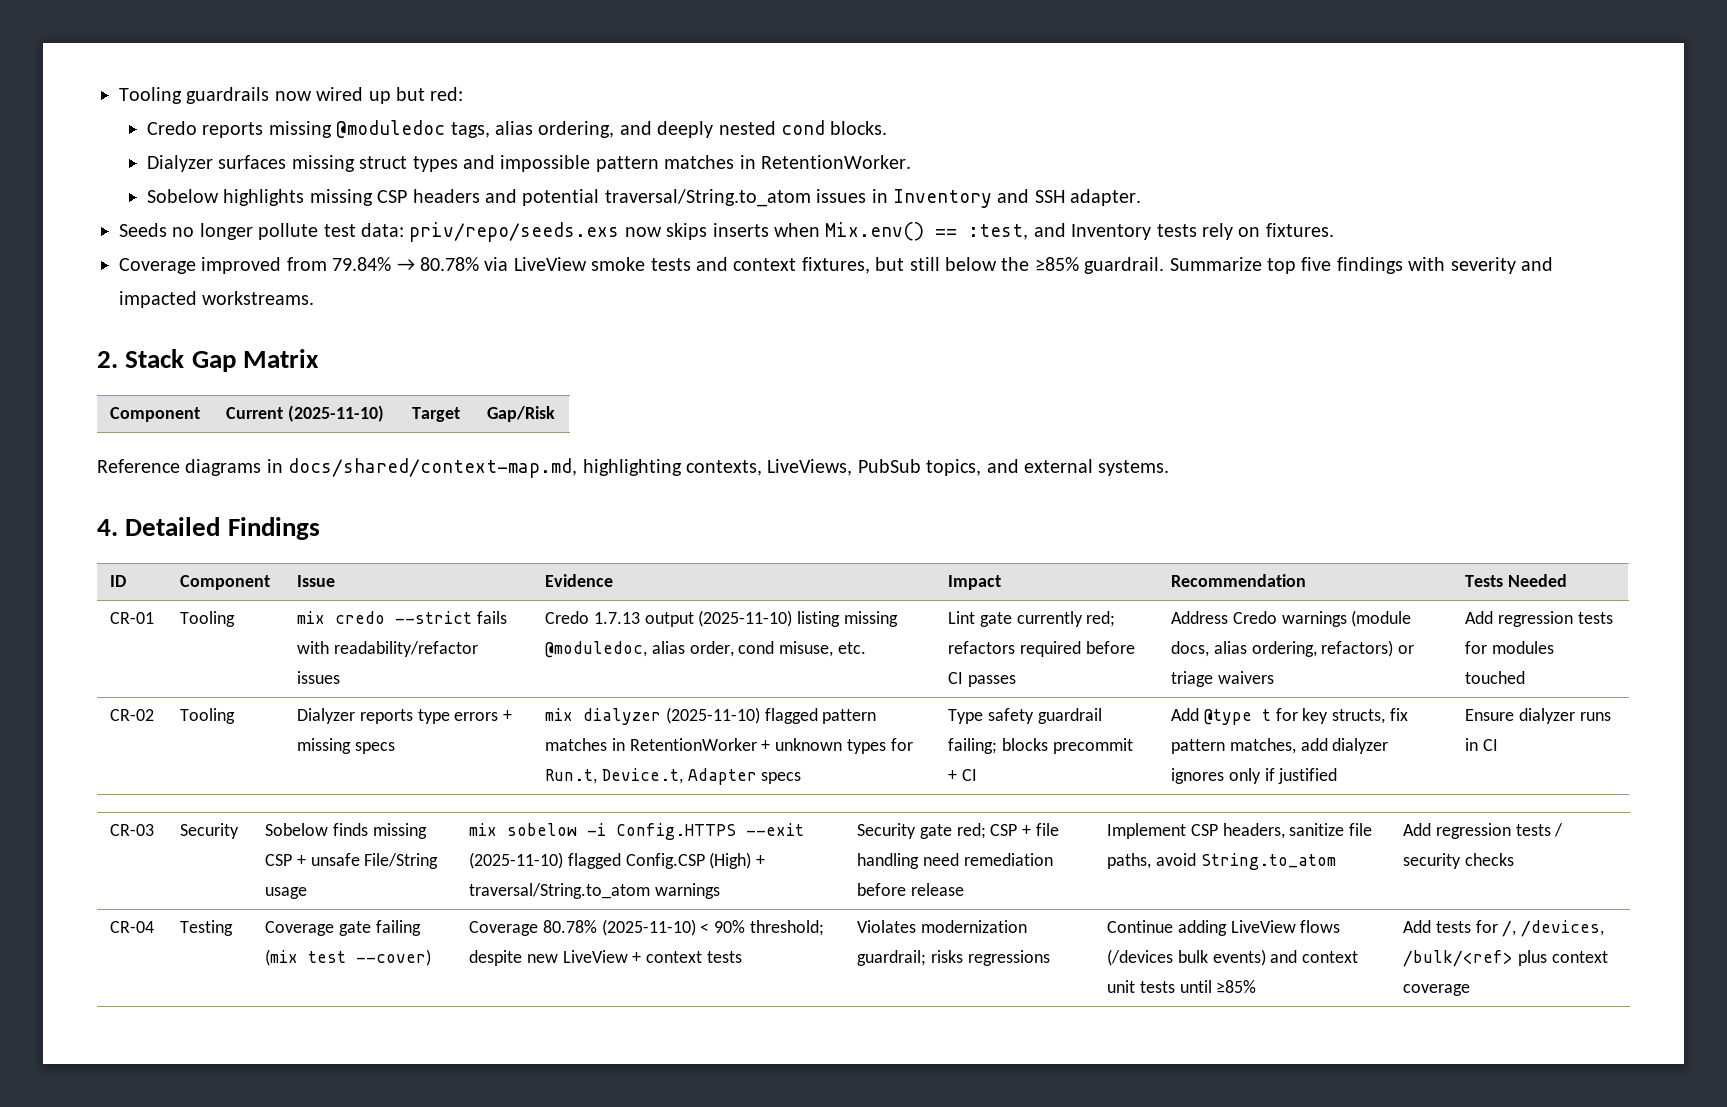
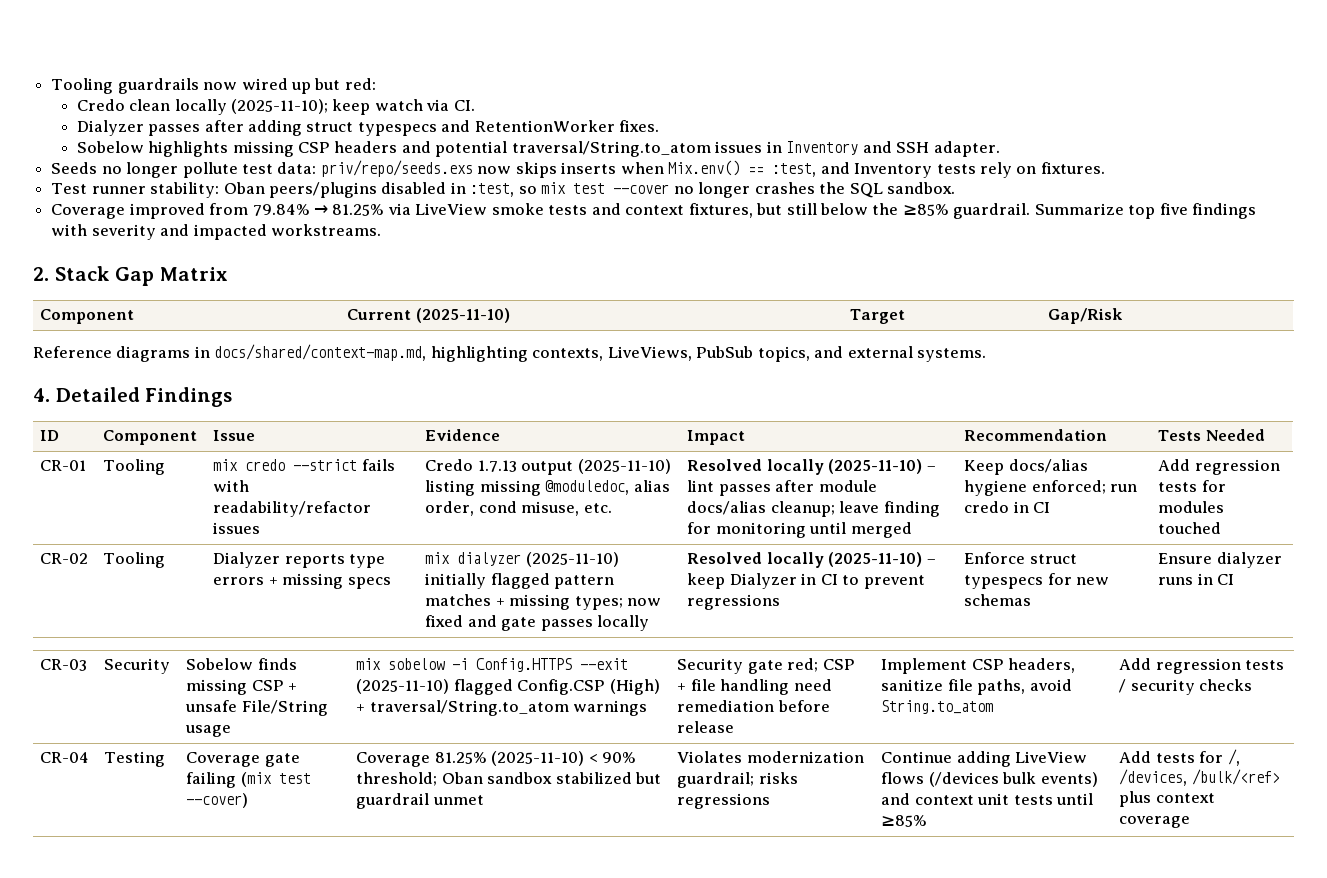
- Credo reports missing @moduledoc tags, alias ordering, and deeply nested cond blocks.
- Dialyzer surfaces missing struct types and impossible pattern matches in RetentionWorker.
+ Credo clean locally (2025-11-10); keep watch via CI.
+ Dialyzer passes after adding struct typespecs and RetentionWorker fixes.
+ Test runner stability: Oban peers/plugins disabled in :test, so mix test --cover no longer crashes the SQL sandbox.
- Coverage improved from 79.84% → 80.78% via LiveView smoke tests and context fixtures, but still below the ≥85% guardrail.
+ Coverage improved from 79.84% → 81.25% via LiveView smoke tests and context fixtures, but still below the ≥85% guardrail.
- Lint gate currently red; refactors required before CI passes | Address Credo warnings (module docs, alias ordering, refactors) or triage waivers
+ Resolved locally (2025-11-10) – lint passes after module docs/alias cleanup; leave finding for monitoring until merged | Keep docs/alias hygiene enforced; run credo in CI
- mix dialyzer (2025-11-10) flagged pattern matches in RetentionWorker + unknown types for Run.t, Device.t, Adapter specs | Type safety guardrail failing; blocks precommit + CI | Add @type t for key structs, fix pattern matches, add dialyzer ignores only if justified
+ mix dialyzer (2025-11-10) initially flagged pattern matches + missing types; now fixed and gate passes locally | Resolved locally (2025-11-10) – keep Dialyzer in CI to prevent regressions | Enforce struct typespecs for new schemas
- Coverage 80.78% (2025-11-10) < 90% threshold; despite new LiveView + context tests
+ Coverage 81.25% (2025-11-10) < 90% threshold; Oban sandbox stabilized but guardrail unmet

